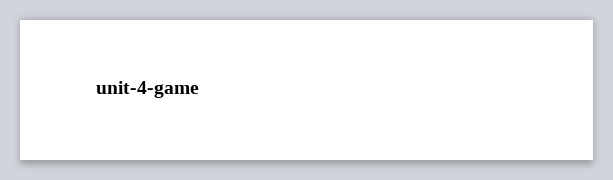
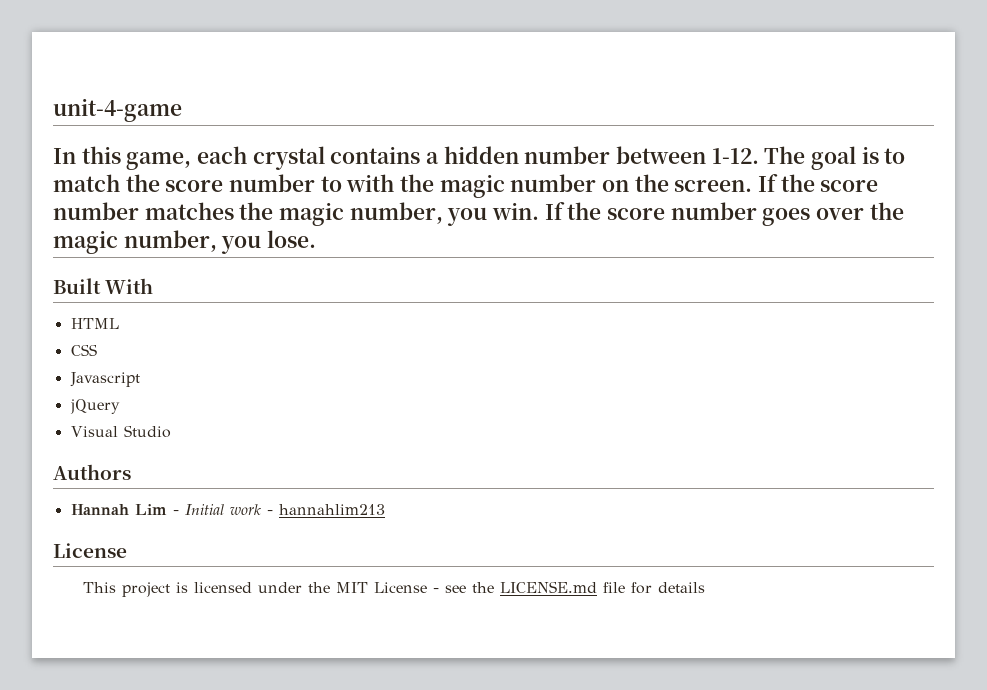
+ In this game, each crystal contains a hidden number between 1-12. The goal is to match the score number to with the magic number on the screen. If the score number matches the magic number, you win. If the score number goes over the magic number, you lose.
+ Built With
+ HTML
+ CSS
+ Javascript
+ jQuery
+ Visual Studio
+ Authors
+ Hannah Lim - Initial work - hannahlim213
+ License
+ This project is licensed under the MIT License - see the LICENSE.md file for details

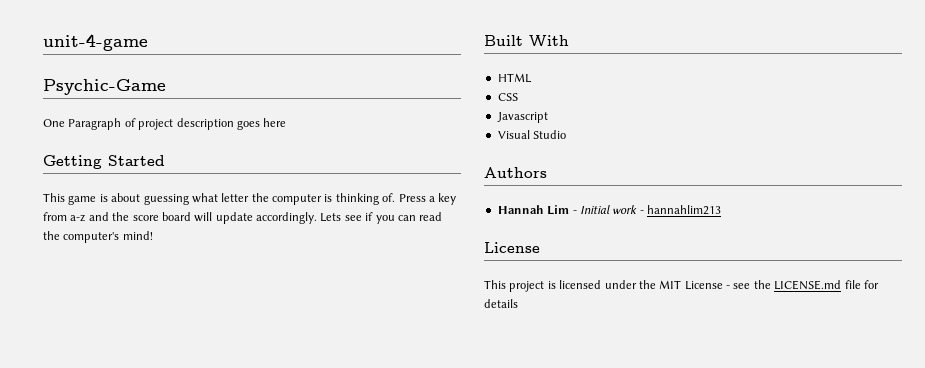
- In this game, each crystal contains a hidden number between 1-12. The goal is to match the score number to with the magic number on the screen. If the score number matches the magic number, you win. If the score number goes over the magic number, you lose.
+ Psychic-Game
+ One Paragraph of project description goes here
+ Getting Started
+ This game is about guessing what letter the computer is thinking of. Press a key from a-z and the score board will update accordingly. Lets see if you can read the computer's mind!
- jQuery

